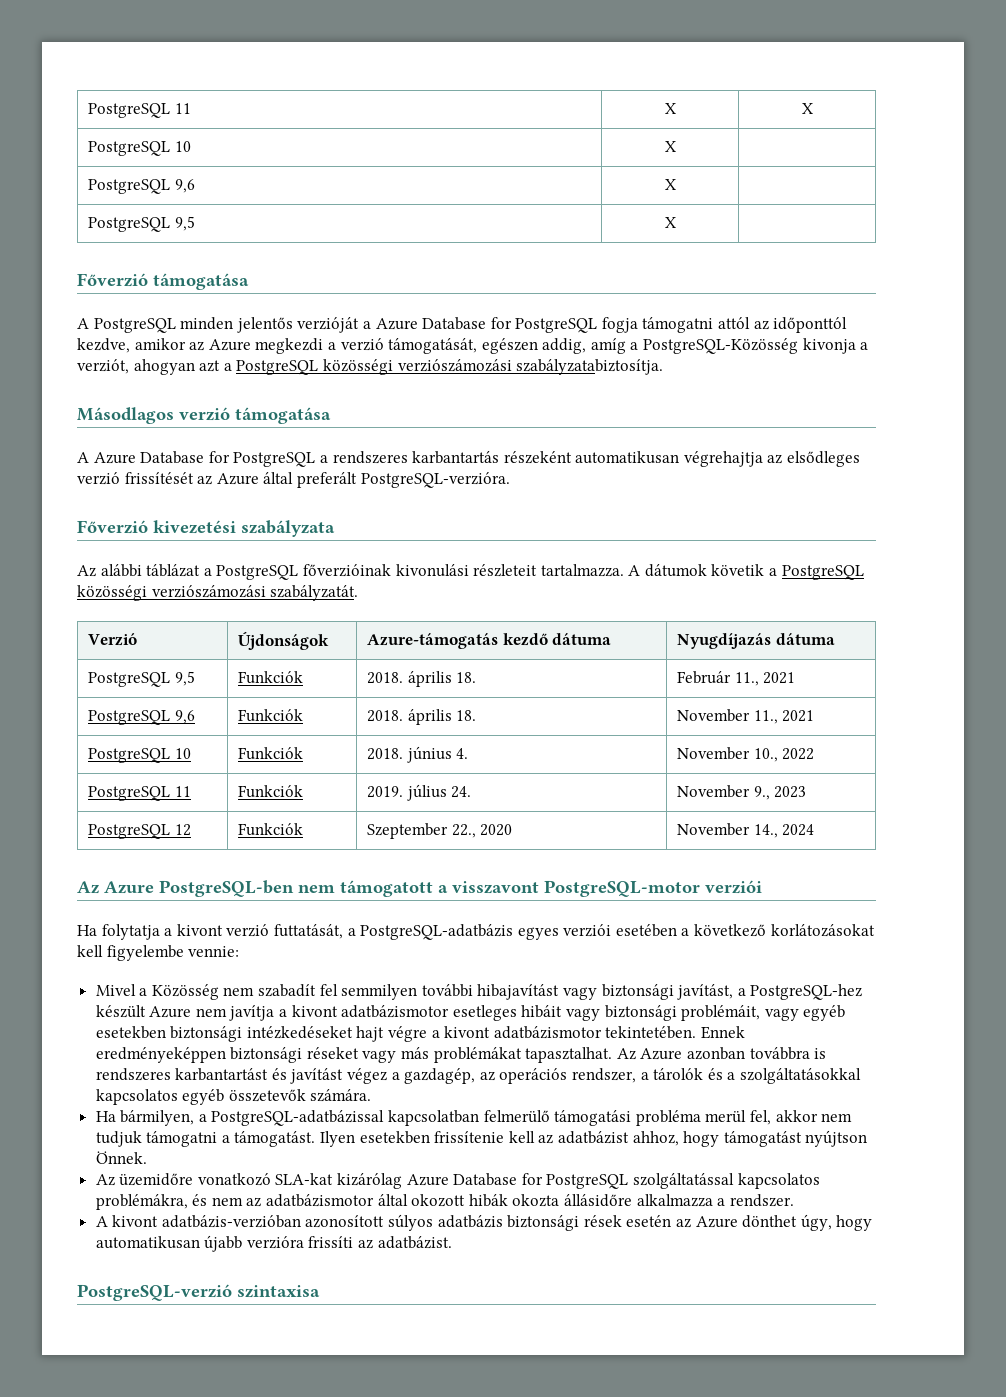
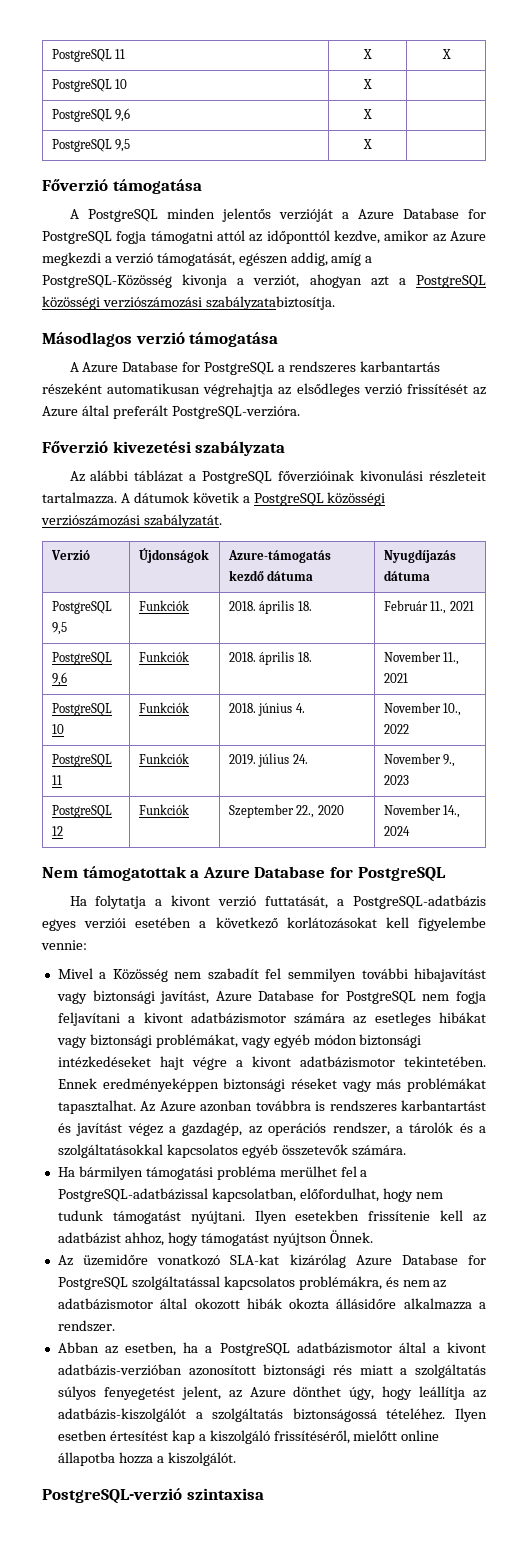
- Az Azure PostgreSQL-ben nem támogatott a visszavont PostgreSQL-motor verziói
+ Nem támogatottak a Azure Database for PostgreSQL
- Mivel a Közösség nem szabadít fel semmilyen további hibajavítást vagy biztonsági javítást, a PostgreSQL-hez készült Azure nem javítja a kivont adatbázismotor esetleges hibáit vagy biztonsági problémáit, vagy egyéb esetekben biztonsági intézkedéseket hajt végre a kivont adatbázismotor tekintetében.
+ Mivel a Közösség nem szabadít fel semmilyen további hibajavítást vagy biztonsági javítást, Azure Database for PostgreSQL nem fogja feljavítani a kivont adatbázismotor számára az esetleges hibákat vagy biztonsági problémákat, vagy egyéb módon biztonsági intézkedéseket hajt végre a kivont adatbázismotor tekintetében.
- Ha bármilyen, a PostgreSQL-adatbázissal kapcsolatban felmerülő támogatási probléma merül fel, akkor nem tudjuk támogatni a támogatást.
+ Ha bármilyen támogatási probléma merülhet fel a PostgreSQL-adatbázissal kapcsolatban, előfordulhat, hogy nem tudunk támogatást nyújtani.
- A kivont adatbázis-verzióban azonosított súlyos adatbázis biztonsági rések esetén az Azure dönthet úgy, hogy automatikusan újabb verzióra frissíti az adatbázist.
+ Abban az esetben, ha a PostgreSQL adatbázismotor által a kivont adatbázis-verzióban azonosított biztonsági rés miatt a szolgáltatás súlyos fenyegetést jelent, az Azure dönthet úgy, hogy leállítja az adatbázis-kiszolgálót a szolgáltatás biztonságossá tételéhez. Ilyen esetben értesítést kap a kiszolgáló frissítéséről, mielőtt online állapotba hozza a kiszolgálót.

